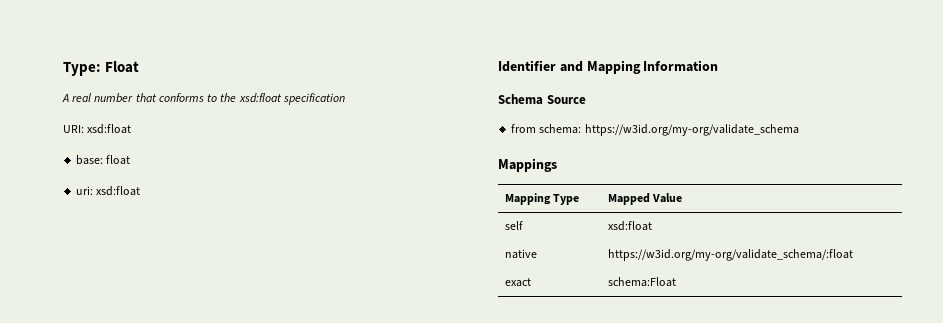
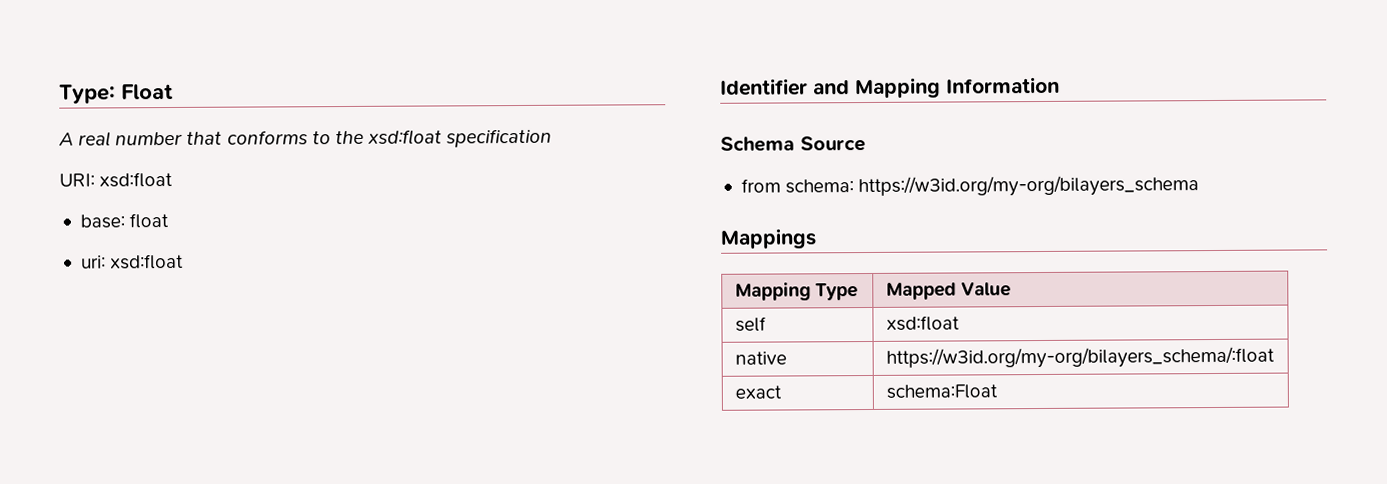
- from schema: https://w3id.org/my-org/validate_schema
+ from schema: https://w3id.org/my-org/bilayers_schema
- native | https://w3id.org/my-org/validate_schema/:float
+ native | https://w3id.org/my-org/bilayers_schema/:float

